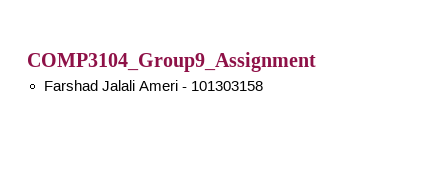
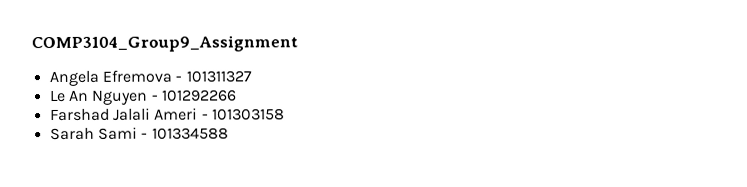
+ Angela Efremova - 101311327
+ Le An Nguyen - 101292266
+ Sarah Sami - 101334588

